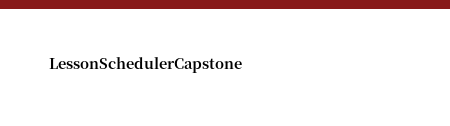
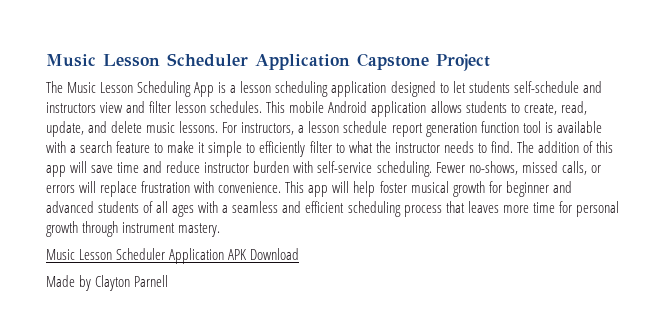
- LessonSchedulerCapstone
+ Music Lesson Scheduler Application Capstone Project
+ The Music Lesson Scheduling App is a lesson scheduling application designed to let students self-schedule and instructors view and filter lesson schedules. This mobile Android application allows students to create, read, update, and delete music lessons. For instructors, a lesson schedule report generation function tool is available with a search feature to make it simple to efficiently filter to what the instructor needs to find. The addition of this app will save time and reduce instructor burden with self-service scheduling. Fewer no-shows, missed calls, or errors will replace frustration with convenience. This app will help foster musical growth for beginner and advanced students of all ages with a seamless and efficient scheduling process that leaves more time for personal growth through instrument mastery.
+ Music Lesson Scheduler Application APK Download
+ Made by Clayton Parnell

